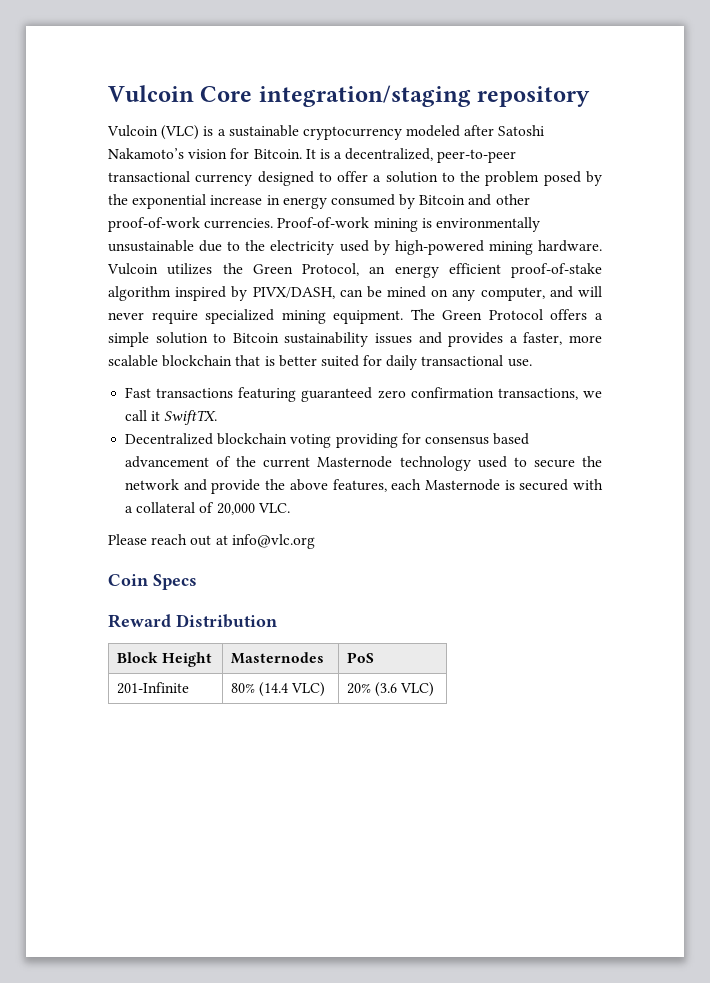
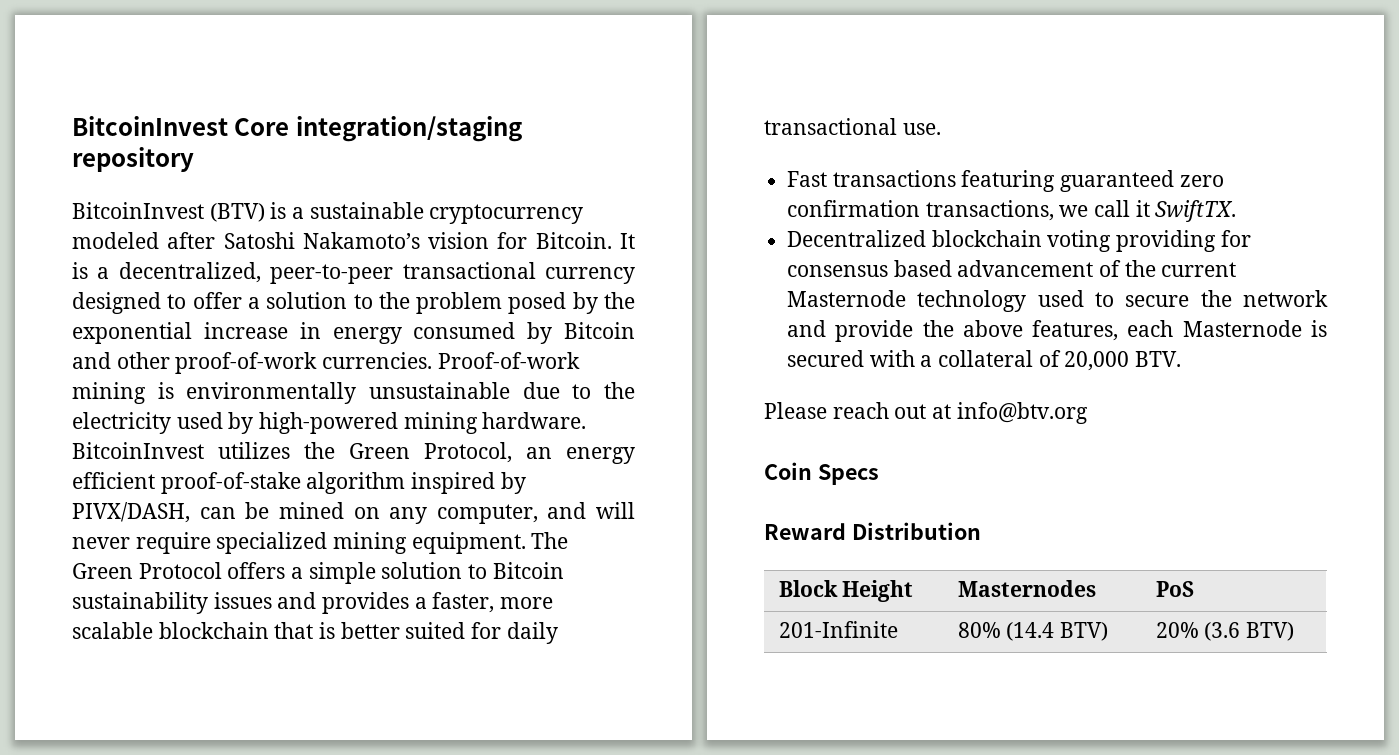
- Vulcoin Core integration/staging repository
+ BitcoinInvest Core integration/staging repository
- Vulcoin (VLC) is a sustainable cryptocurrency modeled after Satoshi Nakamoto’s vision for Bitcoin.
+ BitcoinInvest (BTV) is a sustainable cryptocurrency modeled after Satoshi Nakamoto’s vision for Bitcoin.
- Vulcoin utilizes the Green Protocol, an energy efficient proof-of-stake algorithm inspired by PIVX/DASH, can be mined on any computer, and will never require specialized mining equipment.
+ BitcoinInvest utilizes the Green Protocol, an energy efficient proof-of-stake algorithm inspired by PIVX/DASH, can be mined on any computer, and will never require specialized mining equipment.
- Decentralized blockchain voting providing for consensus based advancement of the current Masternode technology used to secure the network and provide the above features, each Masternode is secured with a collateral of 20,000 VLC.
+ Decentralized blockchain voting providing for consensus based advancement of the current Masternode technology used to secure the network and provide the above features, each Masternode is secured with a collateral of 20,000 BTV.
- Please reach out at info@vlc.org
+ Please reach out at info@btv.org
- 201-Infinite | 80% (14.4 VLC) | 20% (3.6 VLC)
+ 201-Infinite | 80% (14.4 BTV) | 20% (3.6 BTV)

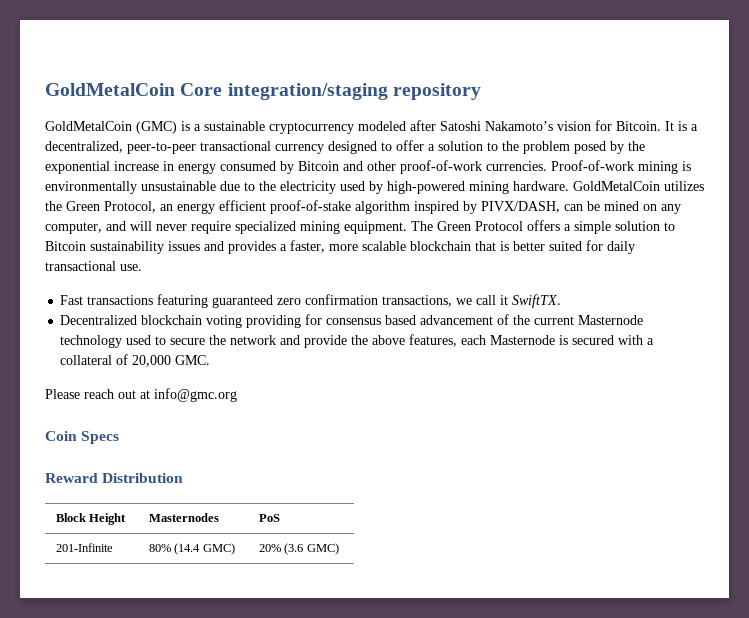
- BitcoinInvest Core integration/staging repository
+ GoldMetalCoin Core integration/staging repository
- BitcoinInvest (BTV) is a sustainable cryptocurrency modeled after Satoshi Nakamoto’s vision for Bitcoin.
+ GoldMetalCoin (GMC) is a sustainable cryptocurrency modeled after Satoshi Nakamoto’s vision for Bitcoin.
- BitcoinInvest utilizes the Green Protocol, an energy efficient proof-of-stake algorithm inspired by PIVX/DASH, can be mined on any computer, and will never require specialized mining equipment.
+ GoldMetalCoin utilizes the Green Protocol, an energy efficient proof-of-stake algorithm inspired by PIVX/DASH, can be mined on any computer, and will never require specialized mining equipment.
- Decentralized blockchain voting providing for consensus based advancement of the current Masternode technology used to secure the network and provide the above features, each Masternode is secured with a collateral of 20,000 BTV.
+ Decentralized blockchain voting providing for consensus based advancement of the current Masternode technology used to secure the network and provide the above features, each Masternode is secured with a collateral of 20,000 GMC.
- Please reach out at info@btv.org
+ Please reach out at info@gmc.org
- 201-Infinite | 80% (14.4 BTV) | 20% (3.6 BTV)
+ 201-Infinite | 80% (14.4 GMC) | 20% (3.6 GMC)

